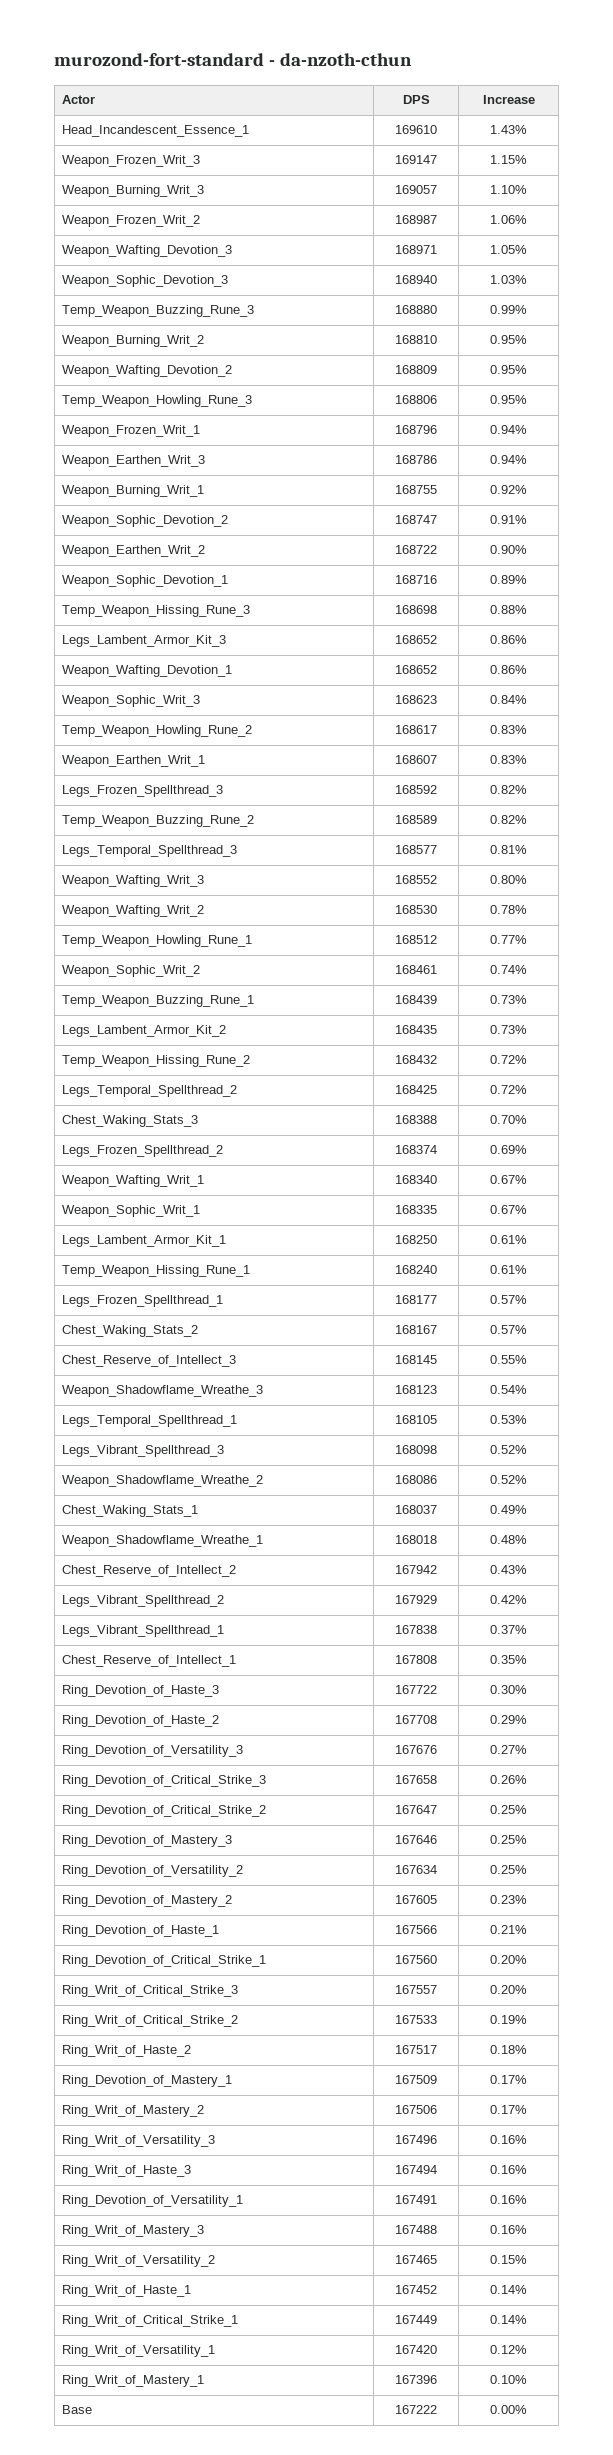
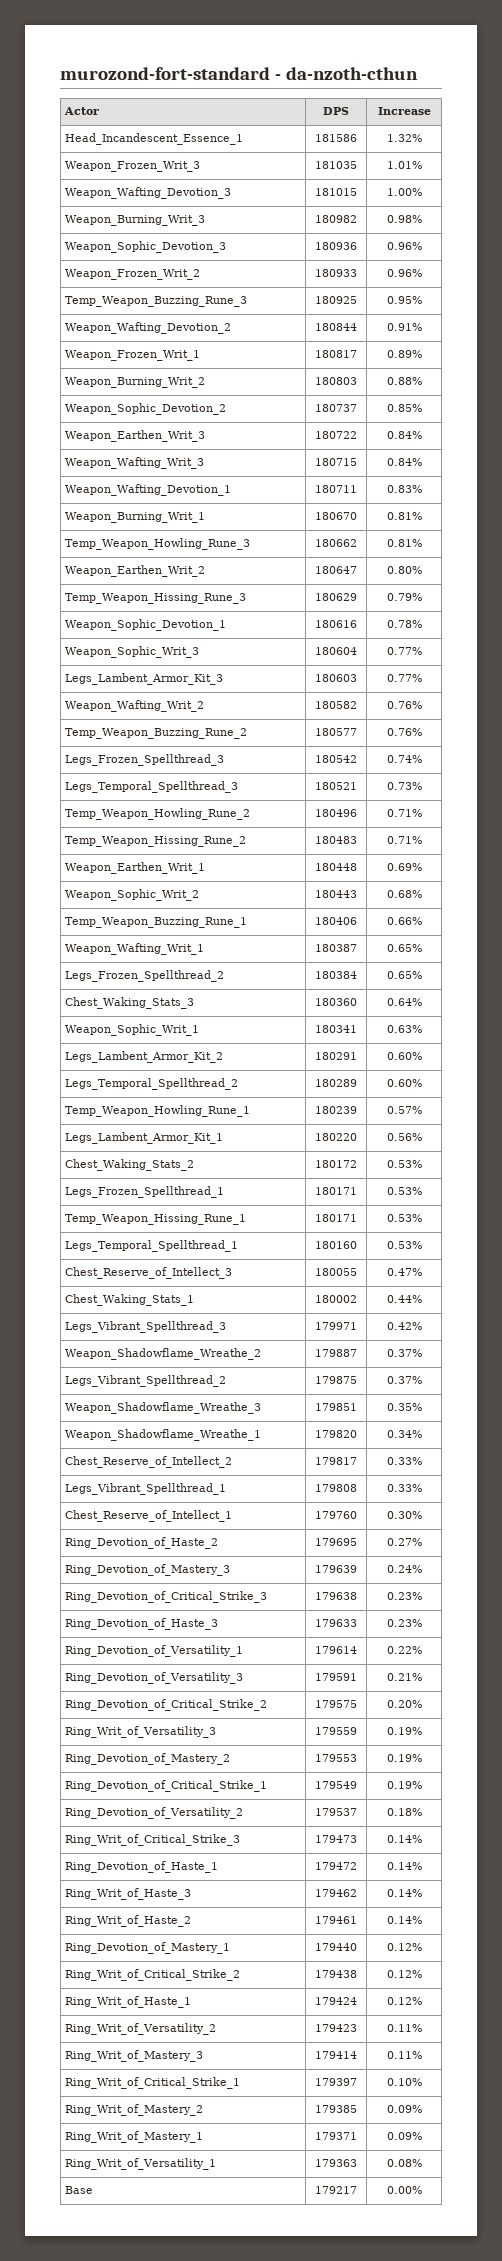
- Head_Incandescent_Essence_1 | 169610 | 1.43%
+ Head_Incandescent_Essence_1 | 181586 | 1.32%
- Weapon_Frozen_Writ_3 | 169147 | 1.15%
- Weapon_Burning_Writ_3 | 169057 | 1.10%
- Weapon_Frozen_Writ_2 | 168987 | 1.06%
- Weapon_Wafting_Devotion_3 | 168971 | 1.05%
- Weapon_Sophic_Devotion_3 | 168940 | 1.03%
- Temp_Weapon_Buzzing_Rune_3 | 168880 | 0.99%
- Weapon_Burning_Writ_2 | 168810 | 0.95%
- Weapon_Wafting_Devotion_2 | 168809 | 0.95%
- Temp_Weapon_Howling_Rune_3 | 168806 | 0.95%
- Weapon_Frozen_Writ_1 | 168796 | 0.94%
- Weapon_Earthen_Writ_3 | 168786 | 0.94%
- Weapon_Burning_Writ_1 | 168755 | 0.92%
- Weapon_Sophic_Devotion_2 | 168747 | 0.91%
- Weapon_Earthen_Writ_2 | 168722 | 0.90%
- Weapon_Sophic_Devotion_1 | 168716 | 0.89%
- Temp_Weapon_Hissing_Rune_3 | 168698 | 0.88%
- Legs_Lambent_Armor_Kit_3 | 168652 | 0.86%
- Weapon_Wafting_Devotion_1 | 168652 | 0.86%
- Weapon_Sophic_Writ_3 | 168623 | 0.84%
- Temp_Weapon_Howling_Rune_2 | 168617 | 0.83%
- Weapon_Earthen_Writ_1 | 168607 | 0.83%
- Legs_Frozen_Spellthread_3 | 168592 | 0.82%
- Temp_Weapon_Buzzing_Rune_2 | 168589 | 0.82%
- Legs_Temporal_Spellthread_3 | 168577 | 0.81%
- Weapon_Wafting_Writ_3 | 168552 | 0.80%
- Weapon_Wafting_Writ_2 | 168530 | 0.78%
- Temp_Weapon_Howling_Rune_1 | 168512 | 0.77%
- Weapon_Sophic_Writ_2 | 168461 | 0.74%
- Temp_Weapon_Buzzing_Rune_1 | 168439 | 0.73%
- Legs_Lambent_Armor_Kit_2 | 168435 | 0.73%
- Temp_Weapon_Hissing_Rune_2 | 168432 | 0.72%
- Legs_Temporal_Spellthread_2 | 168425 | 0.72%
- Chest_Waking_Stats_3 | 168388 | 0.70%
- Legs_Frozen_Spellthread_2 | 168374 | 0.69%
- Weapon_Wafting_Writ_1 | 168340 | 0.67%
- Weapon_Sophic_Writ_1 | 168335 | 0.67%
- Legs_Lambent_Armor_Kit_1 | 168250 | 0.61%
- Temp_Weapon_Hissing_Rune_1 | 168240 | 0.61%
- Legs_Frozen_Spellthread_1 | 168177 | 0.57%
- Chest_Waking_Stats_2 | 168167 | 0.57%
- Chest_Reserve_of_Intellect_3 | 168145 | 0.55%
- Weapon_Shadowflame_Wreathe_3 | 168123 | 0.54%
- Legs_Temporal_Spellthread_1 | 168105 | 0.53%
- Legs_Vibrant_Spellthread_3 | 168098 | 0.52%
- Weapon_Shadowflame_Wreathe_2 | 168086 | 0.52%
- Chest_Waking_Stats_1 | 168037 | 0.49%
+ Weapon_Frozen_Writ_3 | 181035 | 1.01%
+ Weapon_Wafting_Devotion_3 | 181015 | 1.00%
+ Weapon_Burning_Writ_3 | 180982 | 0.98%
+ Weapon_Sophic_Devotion_3 | 180936 | 0.96%
+ Weapon_Frozen_Writ_2 | 180933 | 0.96%
+ Temp_Weapon_Buzzing_Rune_3 | 180925 | 0.95%
+ Weapon_Wafting_Devotion_2 | 180844 | 0.91%
+ Weapon_Frozen_Writ_1 | 180817 | 0.89%
+ Weapon_Burning_Writ_2 | 180803 | 0.88%
+ Weapon_Sophic_Devotion_2 | 180737 | 0.85%
+ Weapon_Earthen_Writ_3 | 180722 | 0.84%
+ Weapon_Wafting_Writ_3 | 180715 | 0.84%
+ Weapon_Wafting_Devotion_1 | 180711 | 0.83%
+ Weapon_Burning_Writ_1 | 180670 | 0.81%
+ Temp_Weapon_Howling_Rune_3 | 180662 | 0.81%
+ Weapon_Earthen_Writ_2 | 180647 | 0.80%
+ Temp_Weapon_Hissing_Rune_3 | 180629 | 0.79%
+ Weapon_Sophic_Devotion_1 | 180616 | 0.78%
+ Weapon_Sophic_Writ_3 | 180604 | 0.77%
+ Legs_Lambent_Armor_Kit_3 | 180603 | 0.77%
+ Weapon_Wafting_Writ_2 | 180582 | 0.76%
+ Temp_Weapon_Buzzing_Rune_2 | 180577 | 0.76%
+ Legs_Frozen_Spellthread_3 | 180542 | 0.74%
+ Legs_Temporal_Spellthread_3 | 180521 | 0.73%
+ Temp_Weapon_Howling_Rune_2 | 180496 | 0.71%
+ Temp_Weapon_Hissing_Rune_2 | 180483 | 0.71%
+ Weapon_Earthen_Writ_1 | 180448 | 0.69%
+ Weapon_Sophic_Writ_2 | 180443 | 0.68%
+ Temp_Weapon_Buzzing_Rune_1 | 180406 | 0.66%
+ Weapon_Wafting_Writ_1 | 180387 | 0.65%
+ Legs_Frozen_Spellthread_2 | 180384 | 0.65%
+ Chest_Waking_Stats_3 | 180360 | 0.64%
+ Weapon_Sophic_Writ_1 | 180341 | 0.63%
+ Legs_Lambent_Armor_Kit_2 | 180291 | 0.60%
+ Legs_Temporal_Spellthread_2 | 180289 | 0.60%
+ Temp_Weapon_Howling_Rune_1 | 180239 | 0.57%
+ Legs_Lambent_Armor_Kit_1 | 180220 | 0.56%
+ Chest_Waking_Stats_2 | 180172 | 0.53%
+ Legs_Frozen_Spellthread_1 | 180171 | 0.53%
+ Temp_Weapon_Hissing_Rune_1 | 180171 | 0.53%
+ Legs_Temporal_Spellthread_1 | 180160 | 0.53%
+ Chest_Reserve_of_Intellect_3 | 180055 | 0.47%
+ Chest_Waking_Stats_1 | 180002 | 0.44%
+ Legs_Vibrant_Spellthread_3 | 179971 | 0.42%
+ Weapon_Shadowflame_Wreathe_2 | 179887 | 0.37%
+ Legs_Vibrant_Spellthread_2 | 179875 | 0.37%
+ Weapon_Shadowflame_Wreathe_3 | 179851 | 0.35%
- Weapon_Shadowflame_Wreathe_1 | 168018 | 0.48%
+ Weapon_Shadowflame_Wreathe_1 | 179820 | 0.34%
- Chest_Reserve_of_Intellect_2 | 167942 | 0.43%
- Legs_Vibrant_Spellthread_2 | 167929 | 0.42%
+ Chest_Reserve_of_Intellect_2 | 179817 | 0.33%
- Legs_Vibrant_Spellthread_1 | 167838 | 0.37%
+ Legs_Vibrant_Spellthread_1 | 179808 | 0.33%
- Chest_Reserve_of_Intellect_1 | 167808 | 0.35%
- Ring_Devotion_of_Haste_3 | 167722 | 0.30%
- Ring_Devotion_of_Haste_2 | 167708 | 0.29%
- Ring_Devotion_of_Versatility_3 | 167676 | 0.27%
- Ring_Devotion_of_Critical_Strike_3 | 167658 | 0.26%
- Ring_Devotion_of_Critical_Strike_2 | 167647 | 0.25%
- Ring_Devotion_of_Mastery_3 | 167646 | 0.25%
- Ring_Devotion_of_Versatility_2 | 167634 | 0.25%
- Ring_Devotion_of_Mastery_2 | 167605 | 0.23%
- Ring_Devotion_of_Haste_1 | 167566 | 0.21%
- Ring_Devotion_of_Critical_Strike_1 | 167560 | 0.20%
- Ring_Writ_of_Critical_Strike_3 | 167557 | 0.20%
- Ring_Writ_of_Critical_Strike_2 | 167533 | 0.19%
- Ring_Writ_of_Haste_2 | 167517 | 0.18%
- Ring_Devotion_of_Mastery_1 | 167509 | 0.17%
- Ring_Writ_of_Mastery_2 | 167506 | 0.17%
- Ring_Writ_of_Versatility_3 | 167496 | 0.16%
- Ring_Writ_of_Haste_3 | 167494 | 0.16%
- Ring_Devotion_of_Versatility_1 | 167491 | 0.16%
- Ring_Writ_of_Mastery_3 | 167488 | 0.16%
- Ring_Writ_of_Versatility_2 | 167465 | 0.15%
- Ring_Writ_of_Haste_1 | 167452 | 0.14%
- Ring_Writ_of_Critical_Strike_1 | 167449 | 0.14%
- Ring_Writ_of_Versatility_1 | 167420 | 0.12%
- Ring_Writ_of_Mastery_1 | 167396 | 0.10%
+ Chest_Reserve_of_Intellect_1 | 179760 | 0.30%
+ Ring_Devotion_of_Haste_2 | 179695 | 0.27%
+ Ring_Devotion_of_Mastery_3 | 179639 | 0.24%
+ Ring_Devotion_of_Critical_Strike_3 | 179638 | 0.23%
+ Ring_Devotion_of_Haste_3 | 179633 | 0.23%
+ Ring_Devotion_of_Versatility_1 | 179614 | 0.22%
+ Ring_Devotion_of_Versatility_3 | 179591 | 0.21%
+ Ring_Devotion_of_Critical_Strike_2 | 179575 | 0.20%
+ Ring_Writ_of_Versatility_3 | 179559 | 0.19%
+ Ring_Devotion_of_Mastery_2 | 179553 | 0.19%
+ Ring_Devotion_of_Critical_Strike_1 | 179549 | 0.19%
+ Ring_Devotion_of_Versatility_2 | 179537 | 0.18%
+ Ring_Writ_of_Critical_Strike_3 | 179473 | 0.14%
+ Ring_Devotion_of_Haste_1 | 179472 | 0.14%
+ Ring_Writ_of_Haste_3 | 179462 | 0.14%
+ Ring_Writ_of_Haste_2 | 179461 | 0.14%
+ Ring_Devotion_of_Mastery_1 | 179440 | 0.12%
+ Ring_Writ_of_Critical_Strike_2 | 179438 | 0.12%
+ Ring_Writ_of_Haste_1 | 179424 | 0.12%
+ Ring_Writ_of_Versatility_2 | 179423 | 0.11%
+ Ring_Writ_of_Mastery_3 | 179414 | 0.11%
+ Ring_Writ_of_Critical_Strike_1 | 179397 | 0.10%
+ Ring_Writ_of_Mastery_2 | 179385 | 0.09%
+ Ring_Writ_of_Mastery_1 | 179371 | 0.09%
+ Ring_Writ_of_Versatility_1 | 179363 | 0.08%
- Base | 167222 | 0.00%
+ Base | 179217 | 0.00%

